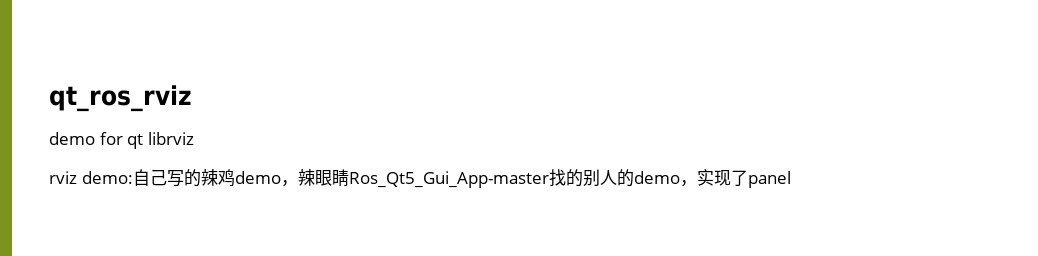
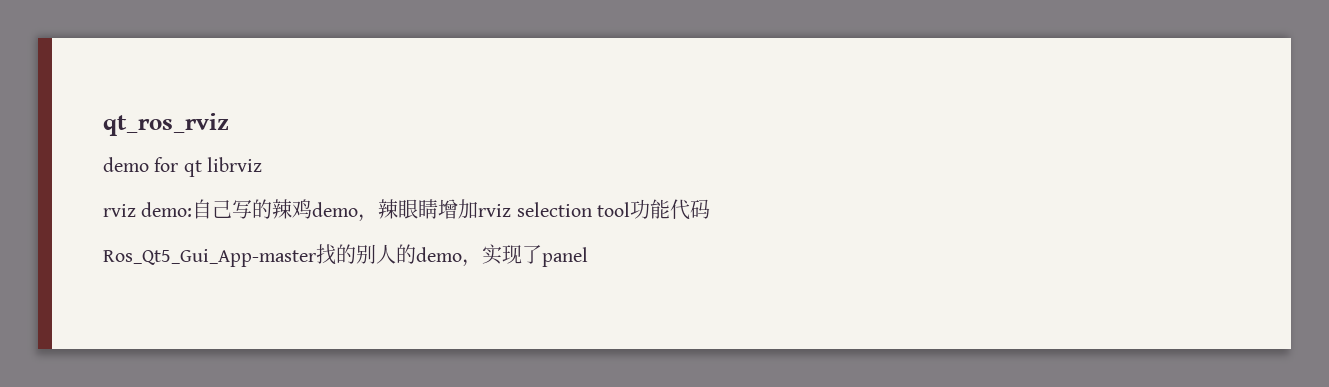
- rviz demo:自己写的辣鸡demo，辣眼睛Ros_Qt5_Gui_App-master找的别人的demo，实现了panel
+ rviz demo:自己写的辣鸡demo，辣眼睛增加rviz selection tool功能代码
+ Ros_Qt5_Gui_App-master找的别人的demo，实现了panel

